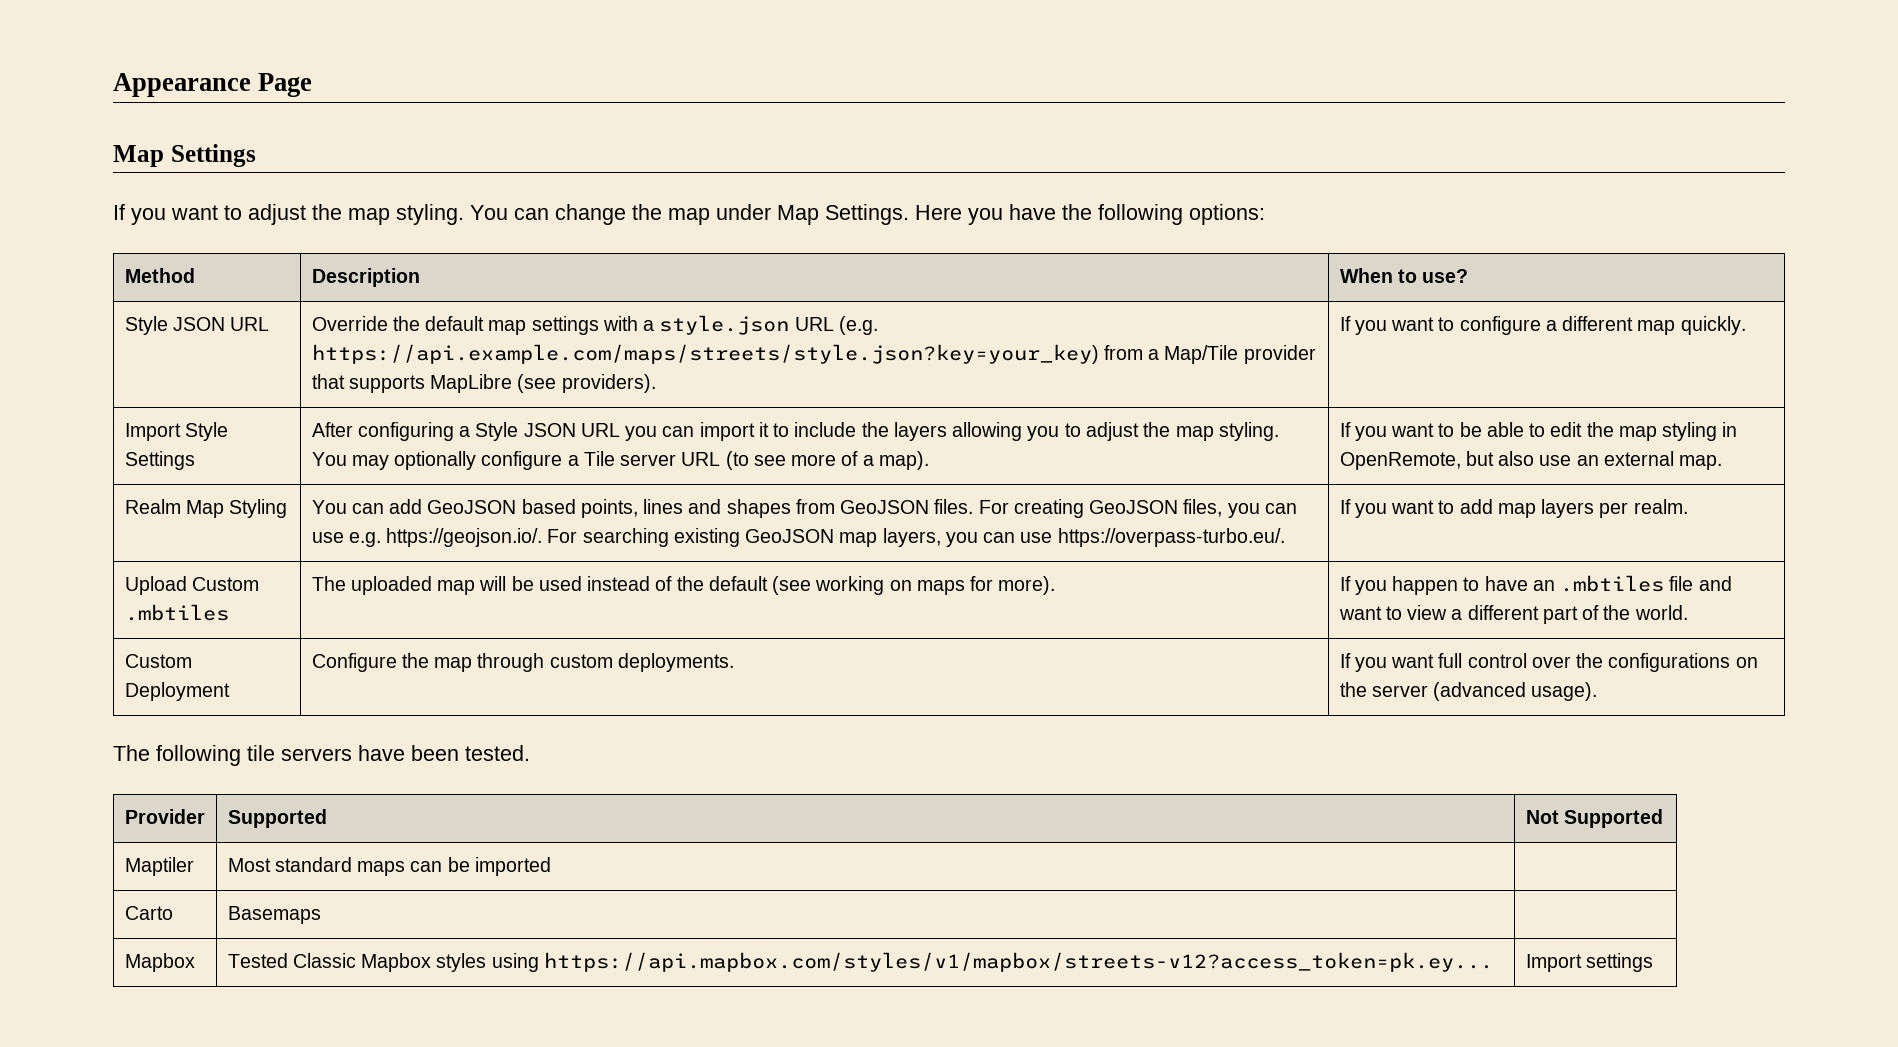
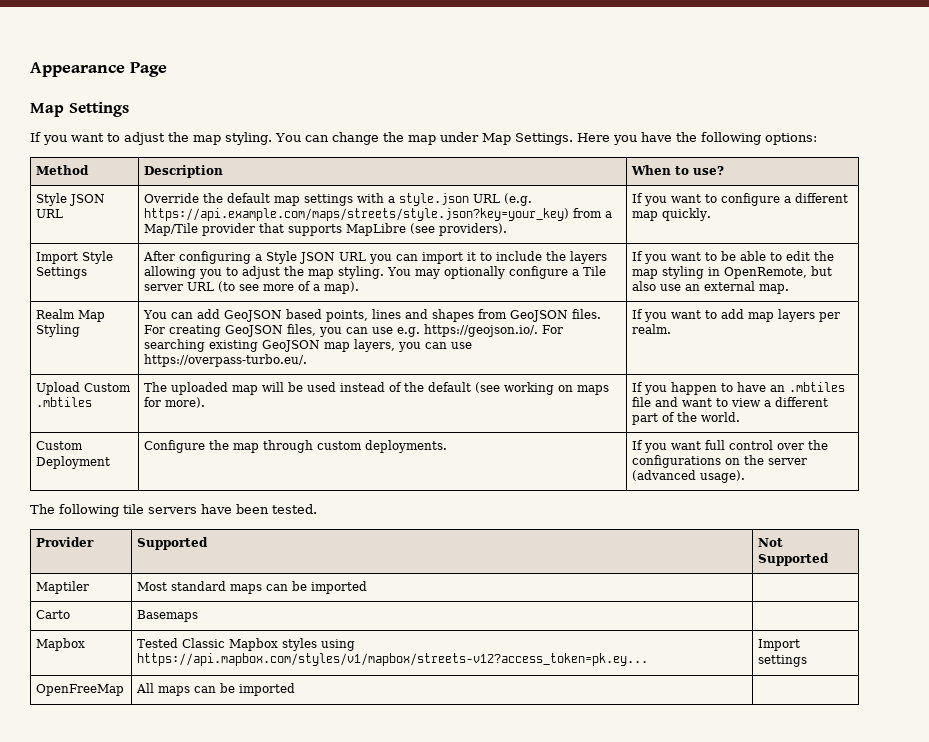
+ OpenFreeMap | All maps can be imported |

